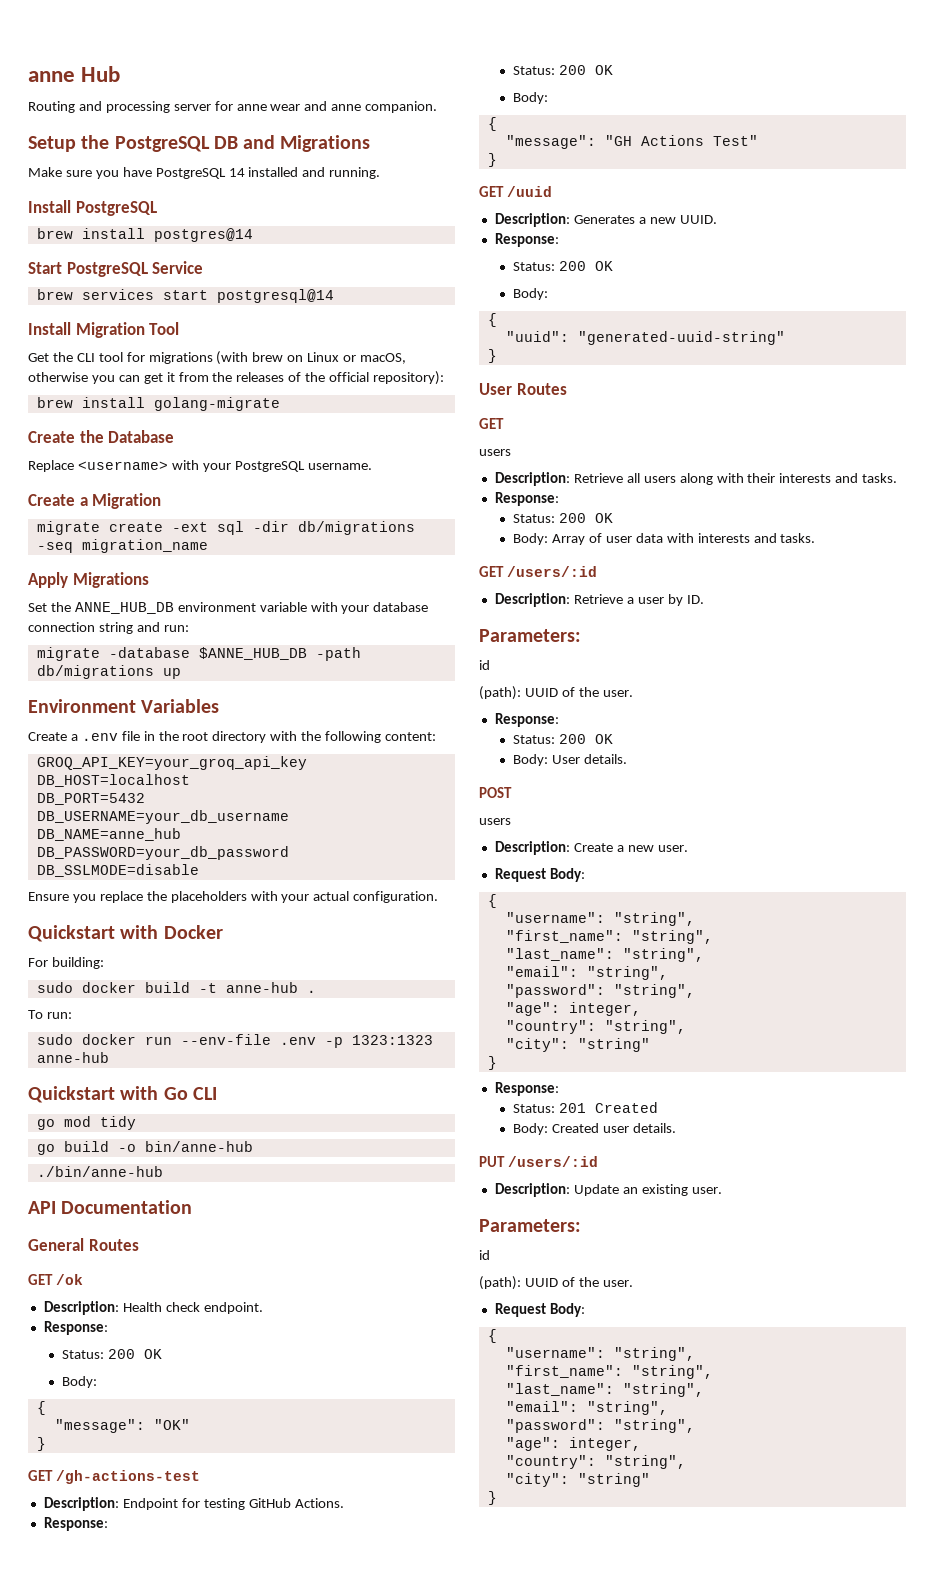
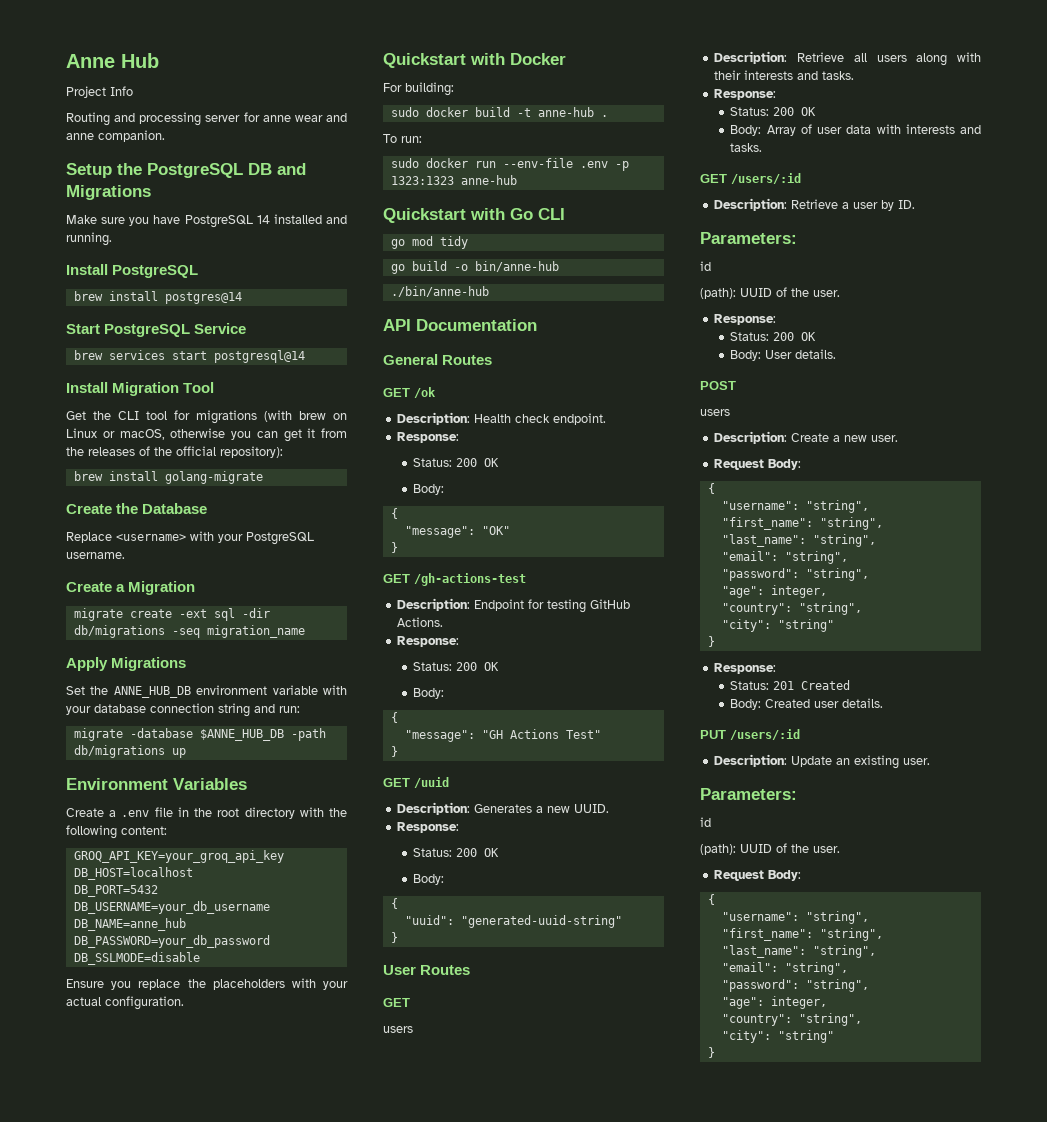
- anne Hub
+ Anne Hub
+ Project Info

